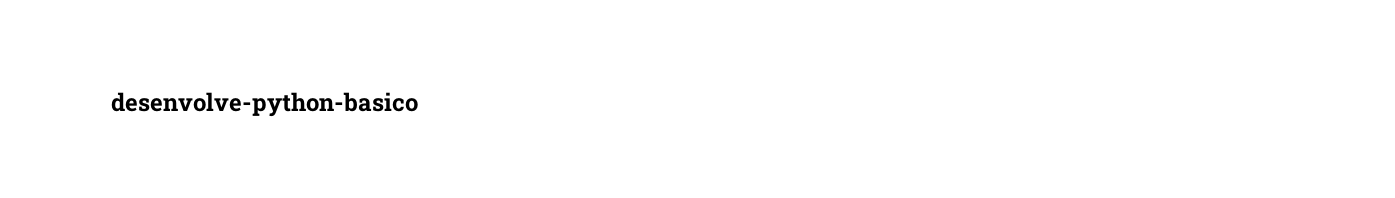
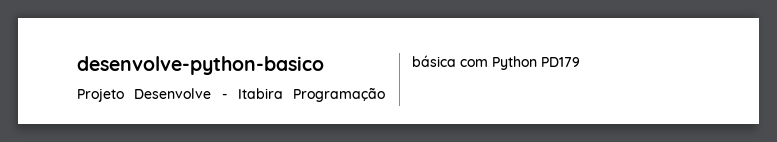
+ Projeto Desenvolve - Itabira Programação básica com Python PD179

